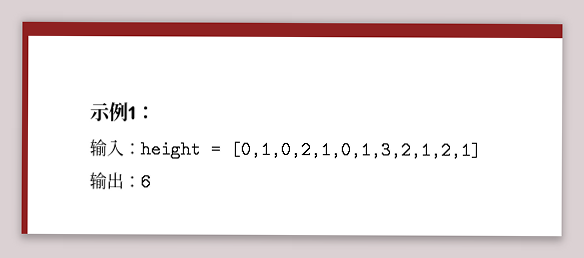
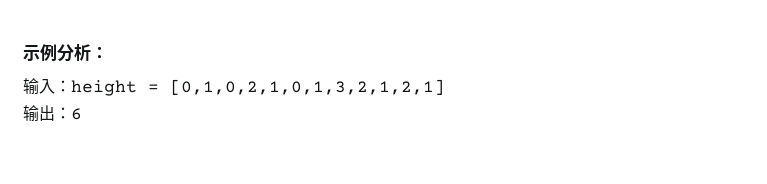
- 示例1：
+ 示例分析：

